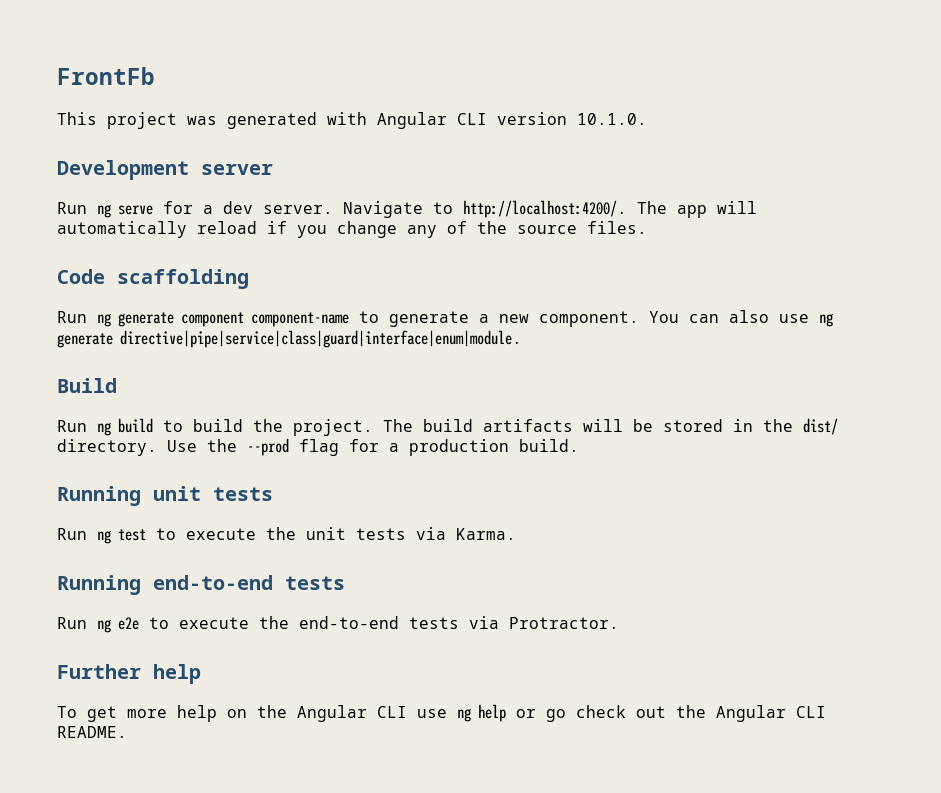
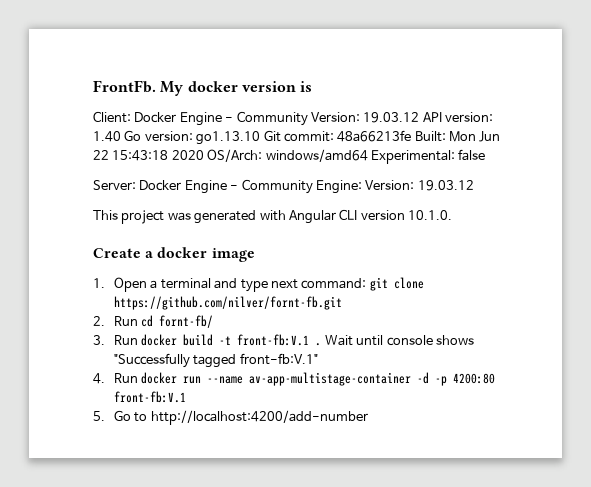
- FrontFb
+ FrontFb. My docker version is
+ Client: Docker Engine - Community Version: 19.03.12 API version: 1.40 Go version: go1.13.10 Git commit: 48a66213fe Built: Mon Jun 22 15:43:18 2020 OS/Arch: windows/amd64 Experimental: false
+ Server: Docker Engine - Community Engine: Version: 19.03.12
- Development server
- Run ng serve for a dev server. Navigate to http://localhost:4200/. The app will automatically reload if you change any of the source files.
- Code scaffolding
- Run ng generate component component-name to generate a new component. You can also use ng generate directive|pipe|service|class|guard|interface|enum|module.
- Build
- Run ng build to build the project. The build artifacts will be stored in the dist/ directory. Use the --prod flag for a production build.
- Running unit tests
- Run ng test to execute the unit tests via Karma.
- Running end-to-end tests
- Run ng e2e to execute the end-to-end tests via Protractor.
- Further help
- To get more help on the Angular CLI use ng help or go check out the Angular CLI README.
+ Create a docker image
+ 1. Open a terminal and type next command: git clone https://github.com/nilver/fornt-fb.git
+ 2. Run cd fornt-fb/
+ 3. Run docker build -t front-fb:V.1 . Wait until console shows "Successfully tagged front-fb:V.1"
+ 4. Run docker run --name av-app-multistage-container -d -p 4200:80 front-fb:V.1
+ 5. Go to http://localhost:4200/add-number

